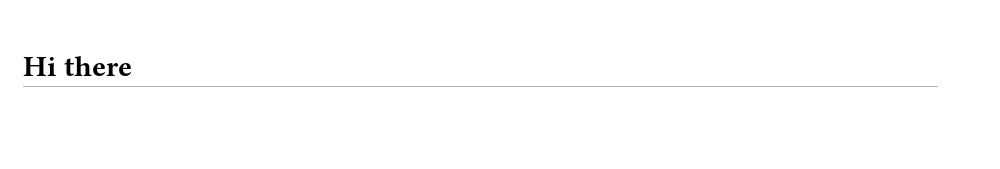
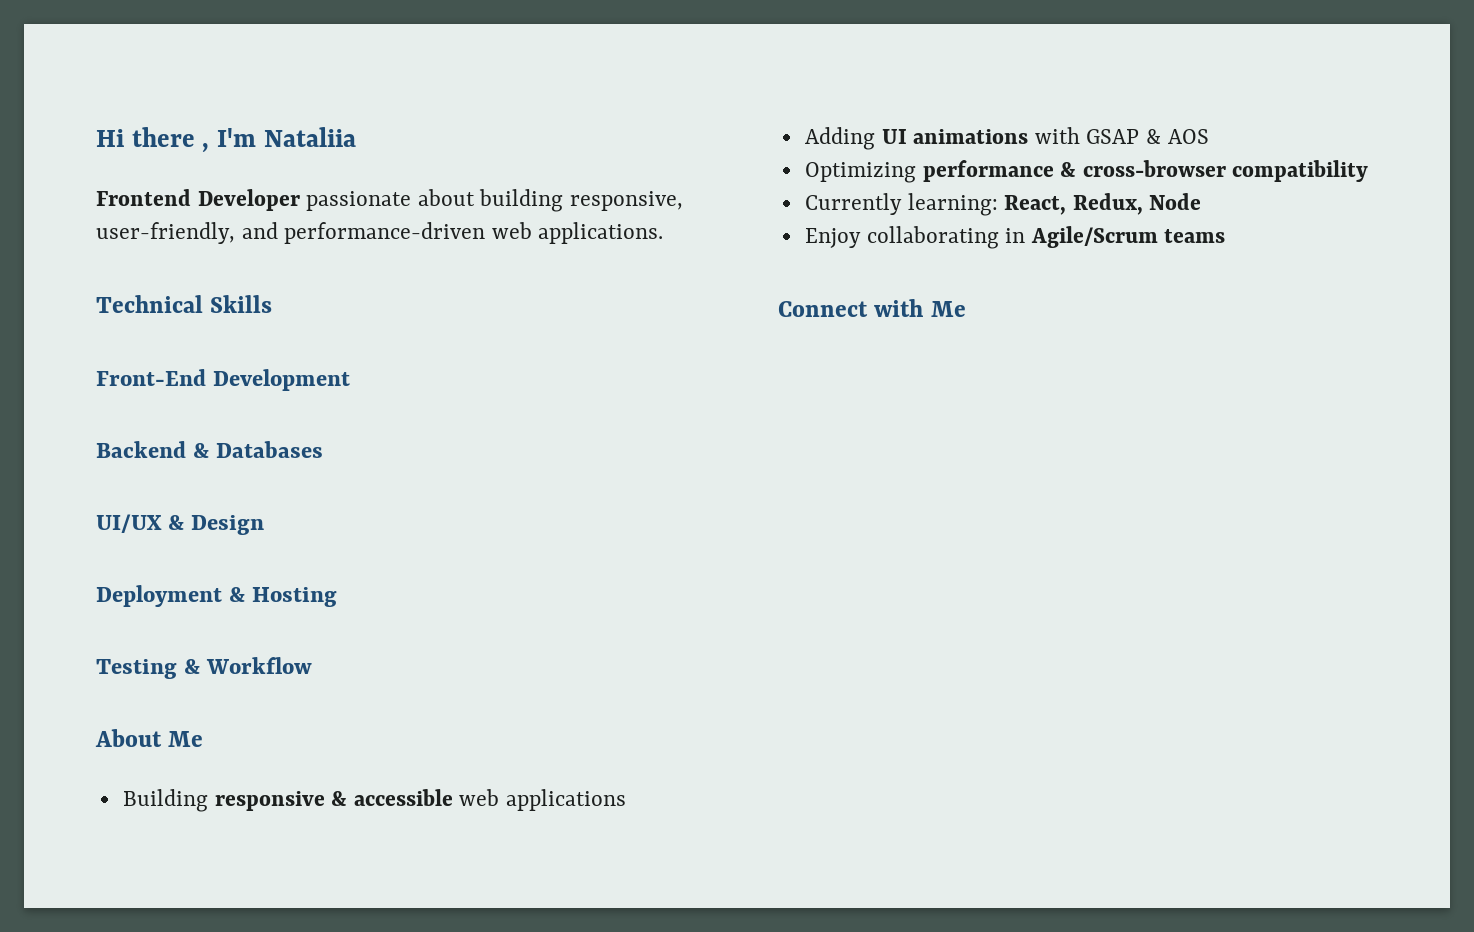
- Hi there
+ Hi there , I'm Nataliia
+ Frontend Developer passionate about building responsive, user-friendly, and performance-driven web applications.
+ Technical Skills
+ Front-End Development
+ Backend & Databases
+ UI/UX & Design
+ Deployment & Hosting
+ Testing & Workflow
+ About Me
+ Building responsive & accessible web applications
+ Adding UI animations with GSAP & AOS
+ Optimizing performance & cross-browser compatibility
+ Currently learning: React, Redux, Node
+ Enjoy collaborating in Agile/Scrum teams
+ Connect with Me

